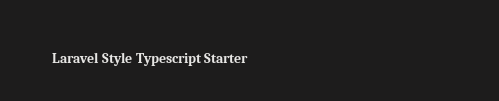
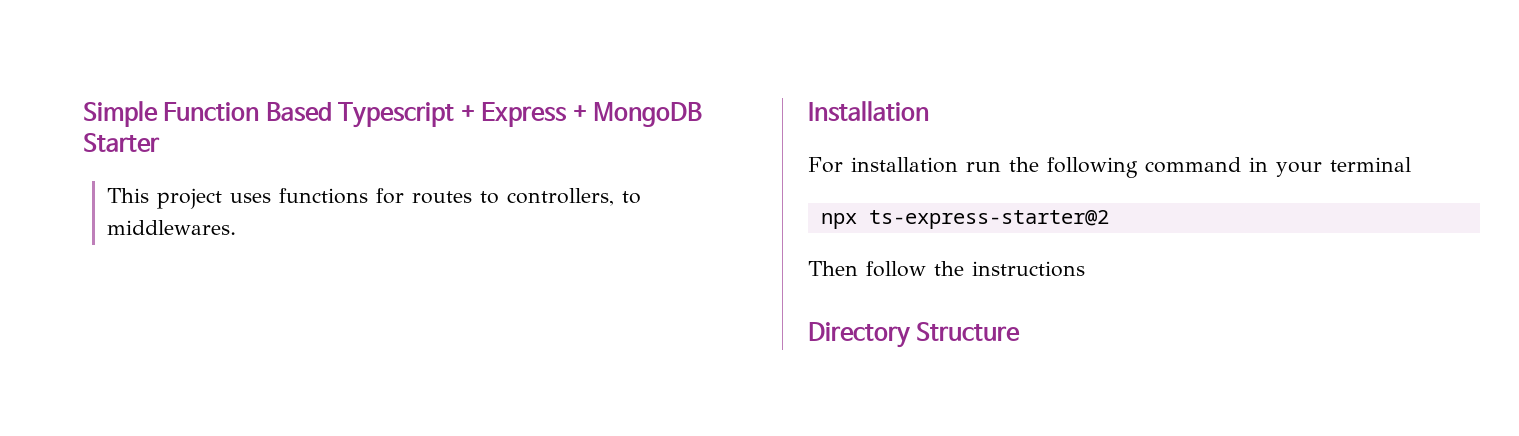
- Laravel Style Typescript Starter
+ Simple Function Based Typescript + Express + MongoDB Starter
+ This project uses functions for routes to controllers, to middlewares.
+ Installation
+ For installation run the following command in your terminal
+ npx ts-express-starter@2
+ Then follow the instructions
+ Directory Structure

